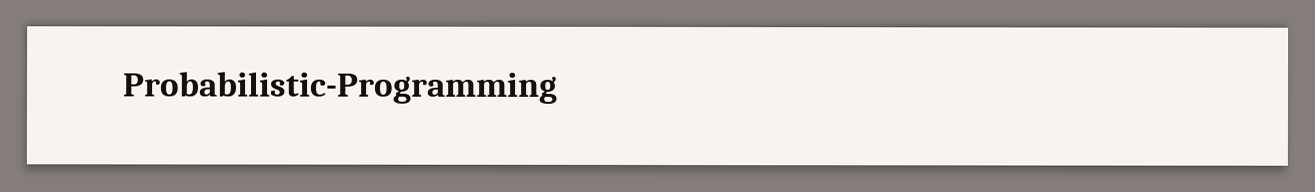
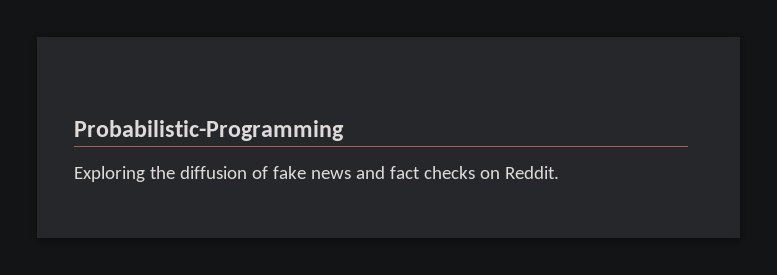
+ Exploring the diffusion of fake news and fact checks on Reddit.

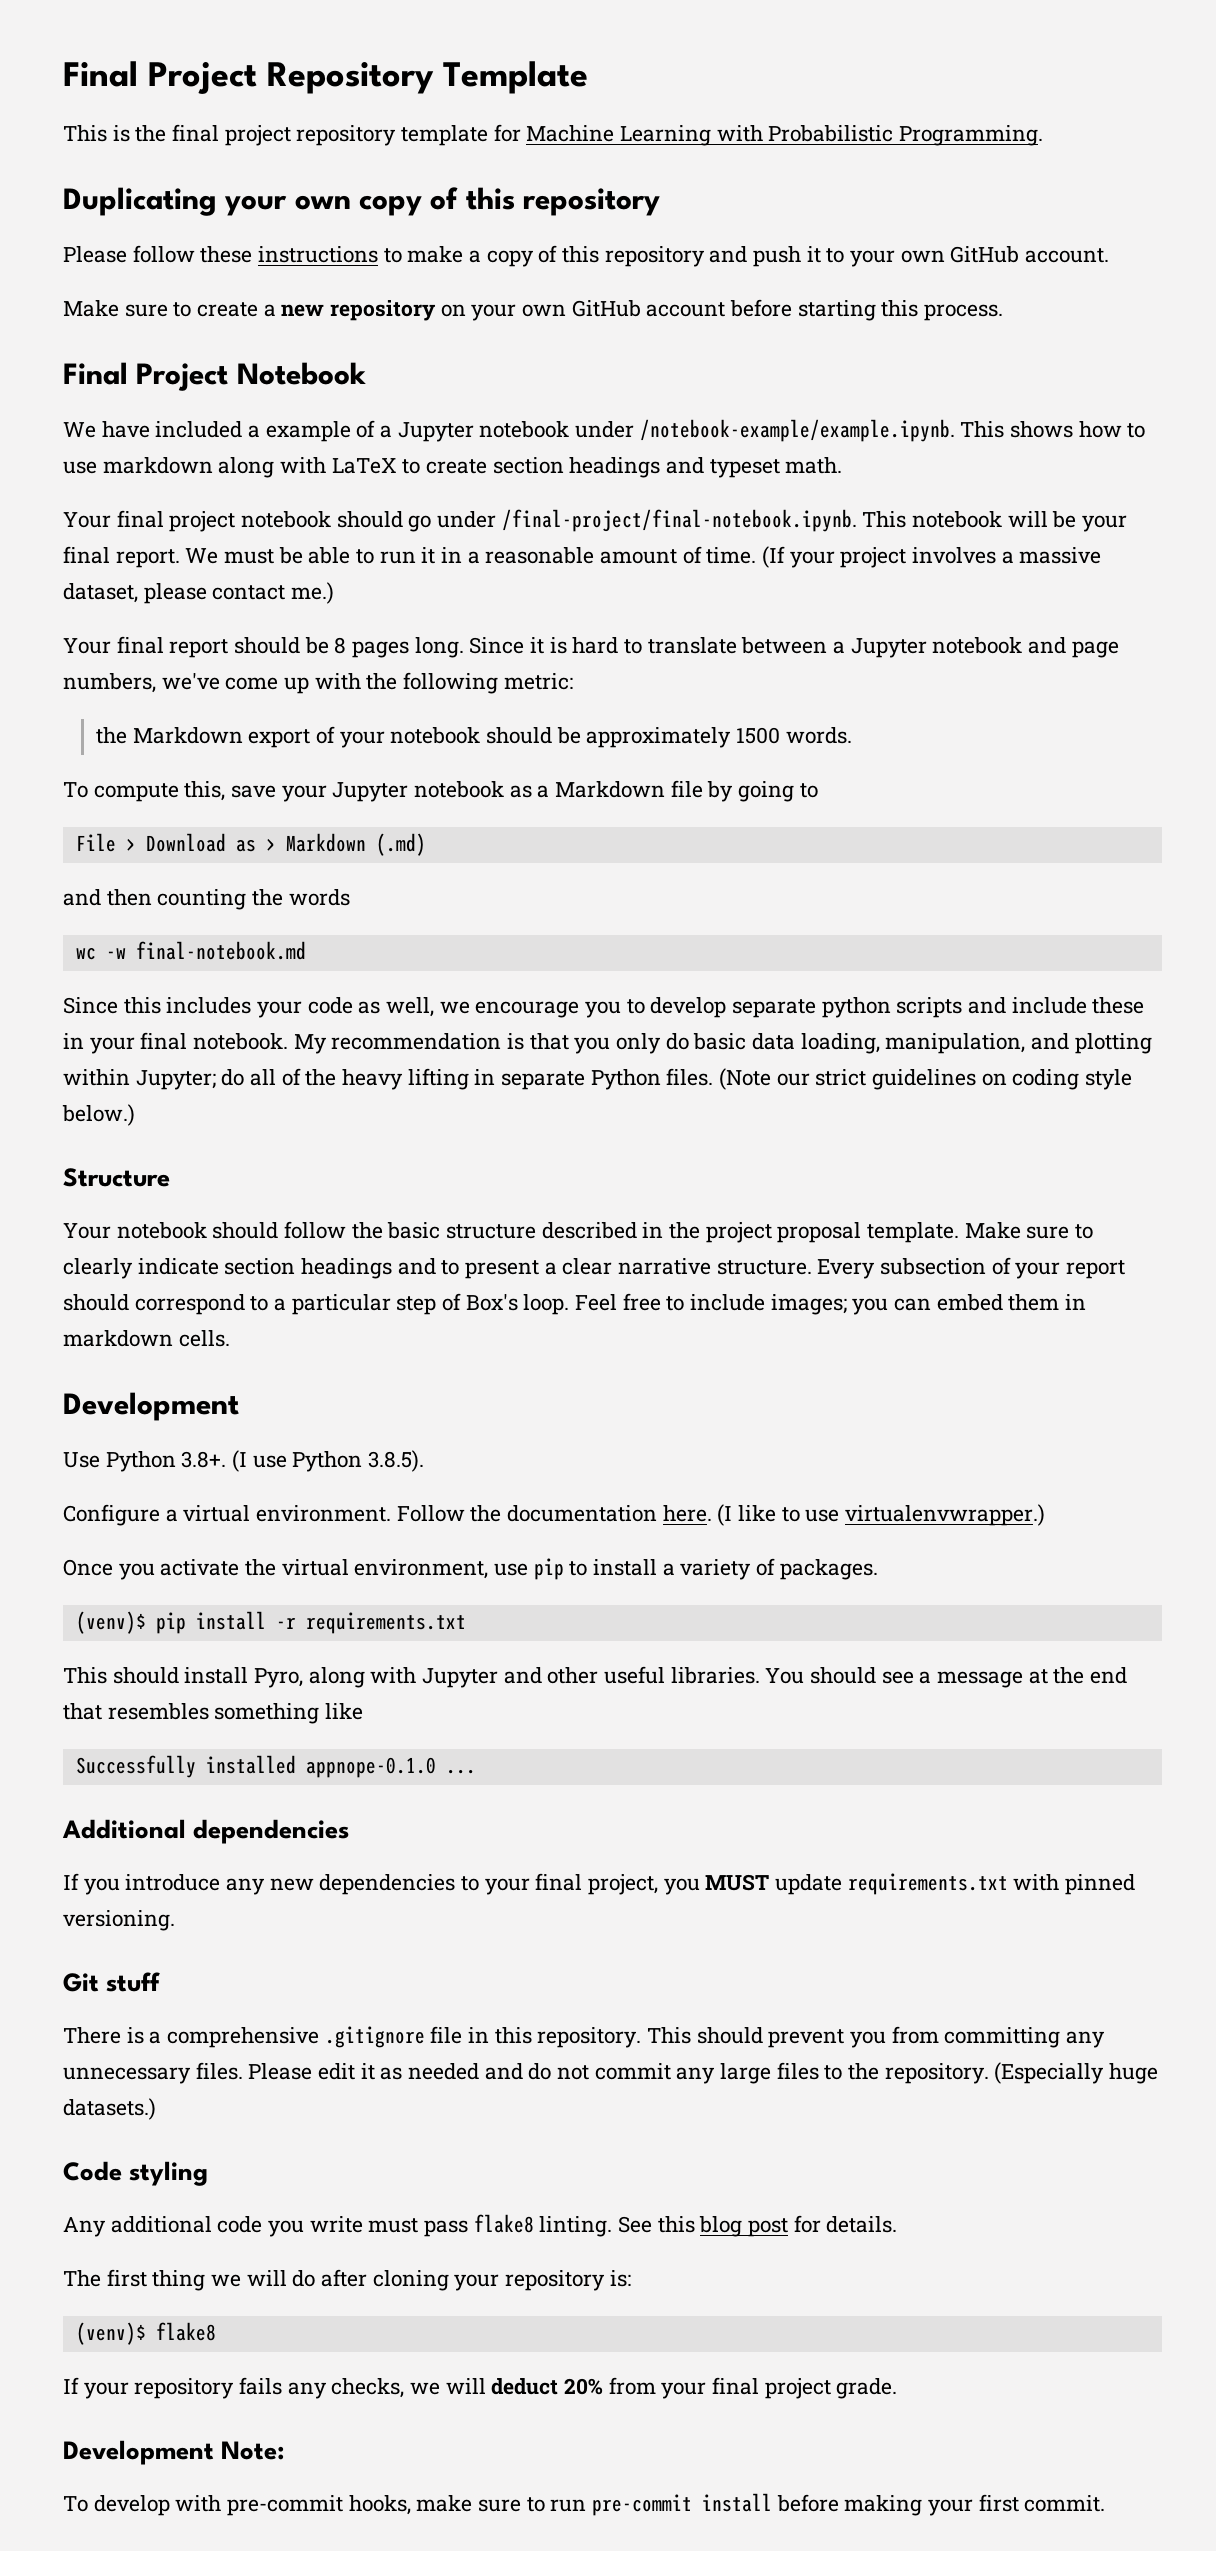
- Probabilistic-Programming
- Exploring the diffusion of fake news and fact checks on Reddit.
+ Final Project Repository Template
+ This is the final project repository template for Machine Learning with Probabilistic Programming.
+ Duplicating your own copy of this repository
+ Please follow these instructions to make a copy of this repository and push it to your own GitHub account.
+ Make sure to create a new repository on your own GitHub account before starting this process.
+ Final Project Notebook
+ We have included a example of a Jupyter notebook under /notebook-example/example.ipynb. This shows how to use markdown along with LaTeX to create section headings and typeset math.
+ Your final project notebook should go under /final-project/final-notebook.ipynb. This notebook will be your final report. We must be able to run it in a reasonable amount of time. (If your project involves a massive dataset, please contact me.)
+ Your final report should be 8 pages long. Since it is hard to translate between a Jupyter notebook and page numbers, we've come up with the following metric:
+ the Markdown export of your notebook should be approximately 1500 words.
+ To compute this, save your Jupyter notebook as a Markdown file by going to
+ File > Download as > Markdown (.md)
+ and then counting the words
+ wc -w final-notebook.md
+ Since this includes your code as well, we encourage you to develop separate python scripts and include these in your final notebook. My recommendation is that you only do basic data loading, manipulation, and plotting within Jupyter; do all of the heavy lifting in separate Python files. (Note our strict guidelines on coding style below.)
+ Structure
+ Your notebook should follow the basic structure described in the project proposal template. Make sure to clearly indicate section headings and to present a clear narrative structure. Every subsection of your report should correspond to a particular step of Box's loop. Feel free to include images; you can embed them in markdown cells.
+ Development
+ Use Python 3.8+. (I use Python 3.8.5).
+ Configure a virtual environment. Follow the documentation here. (I like to use virtualenvwrapper.)
+ Once you activate the virtual environment, use pip to install a variety of packages.
+ (venv)$ pip install -r requirements.txt
+ This should install Pyro, along with Jupyter and other useful libraries. You should see a message at the end that resembles something like
+ Successfully installed appnope-0.1.0 ...
+ Additional dependencies
+ If you introduce any new dependencies to your final project, you MUST update requirements.txt with pinned versioning.
+ Git stuff
+ There is a comprehensive .gitignore file in this repository. This should prevent you from committing any unnecessary files. Please edit it as needed and do not commit any large files to the repository. (Especially huge datasets.)
+ Code styling
+ Any additional code you write must pass flake8 linting. See this blog post for details.
+ The first thing we will do after cloning your repository is:
+ (venv)$ flake8
+ If your repository fails any checks, we will deduct 20% from your final project grade.
+ Development Note:
+ To develop with pre-commit hooks, make sure to run pre-commit install before making your first commit.

